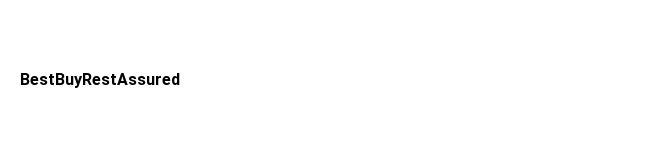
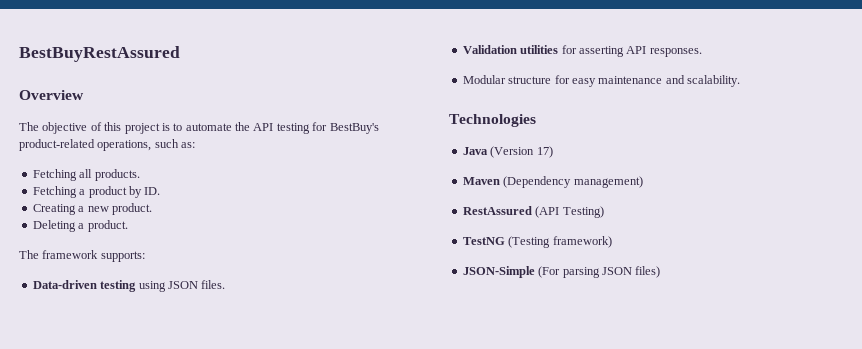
+ Overview
+ The objective of this project is to automate the API testing for BestBuy's product-related operations, such as:
+ Fetching all products.
+ Fetching a product by ID.
+ Creating a new product.
+ Deleting a product.
+ The framework supports:
+ Data-driven testing using JSON files.
+ Validation utilities for asserting API responses.
+ Modular structure for easy maintenance and scalability.
+ Technologies
+ Java (Version 17)
+ Maven (Dependency management)
+ RestAssured (API Testing)
+ TestNG (Testing framework)
+ JSON-Simple (For parsing JSON files)

